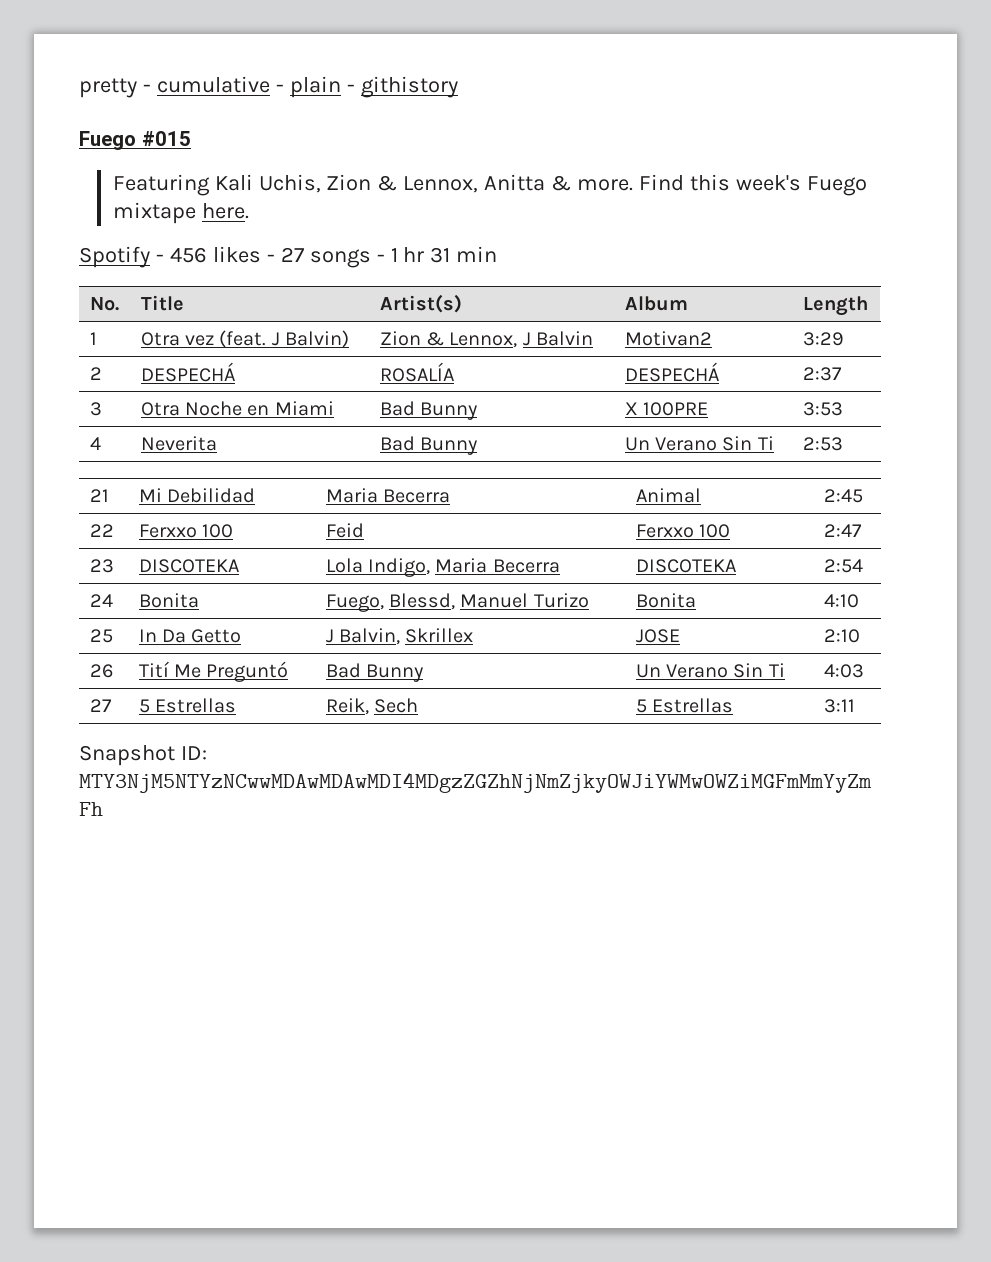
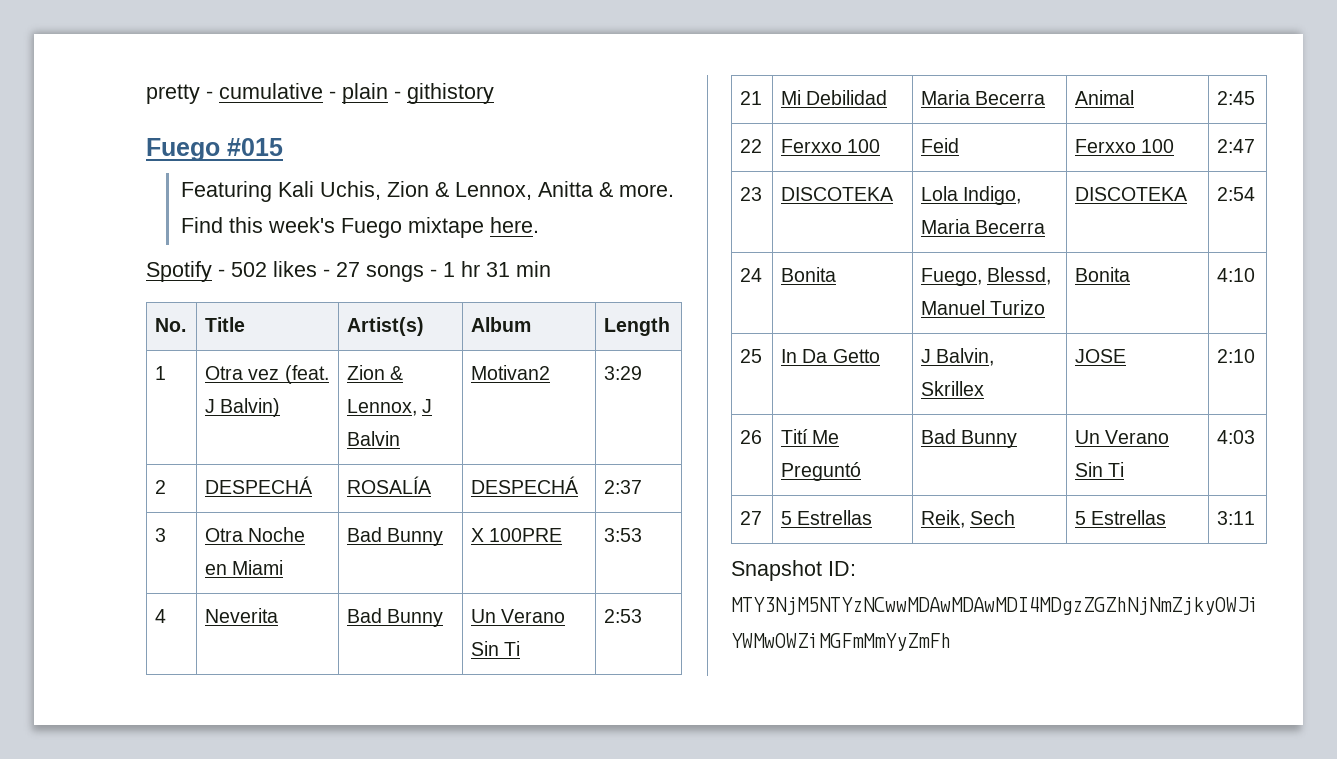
- Spotify - 456 likes - 27 songs - 1 hr 31 min
+ Spotify - 502 likes - 27 songs - 1 hr 31 min

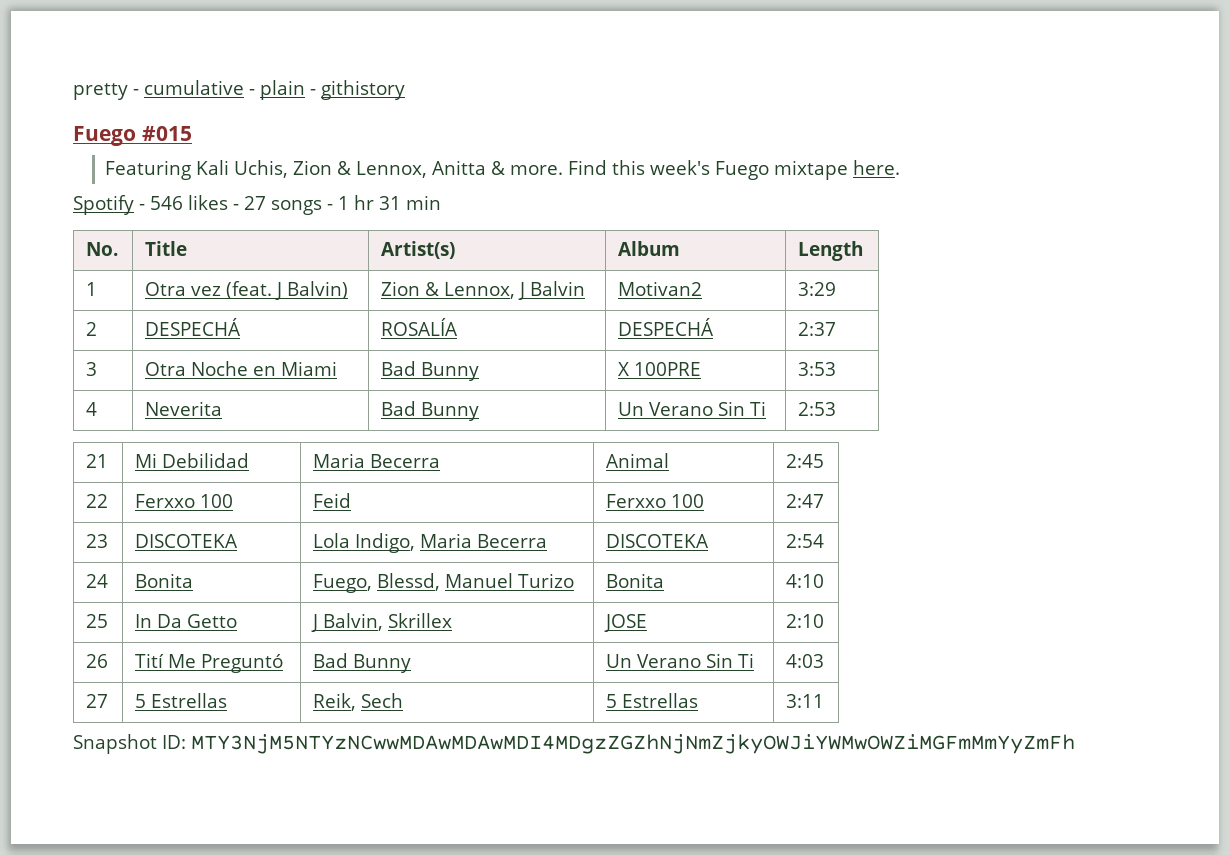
- Spotify - 502 likes - 27 songs - 1 hr 31 min
+ Spotify - 546 likes - 27 songs - 1 hr 31 min

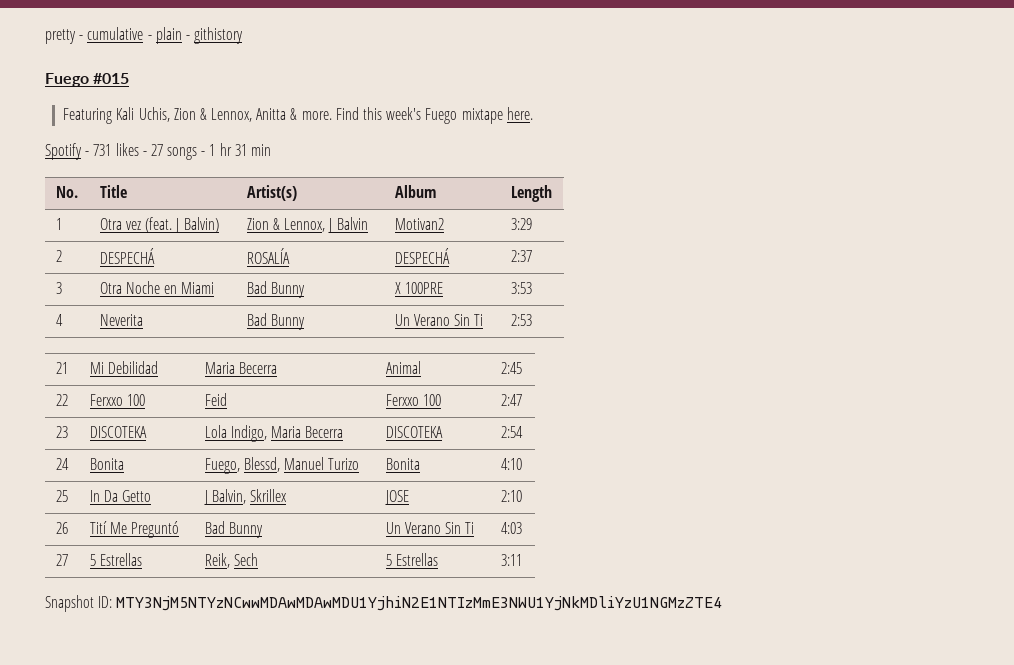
- Spotify - 546 likes - 27 songs - 1 hr 31 min
+ Spotify - 731 likes - 27 songs - 1 hr 31 min
- Snapshot ID: MTY3NjM5NTYzNCwwMDAwMDAwMDI4MDgzZGZhNjNmZjkyOWJiYWMwOWZiMGFmMmYyZmFh
+ Snapshot ID: MTY3NjM5NTYzNCwwMDAwMDAwMDU1YjhiN2E1NTIzMmE3NWU1YjNkMDliYzU1NGMzZTE4

